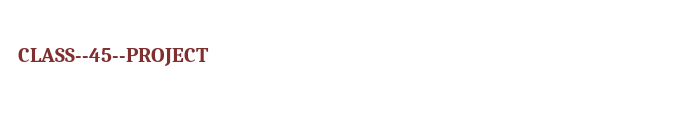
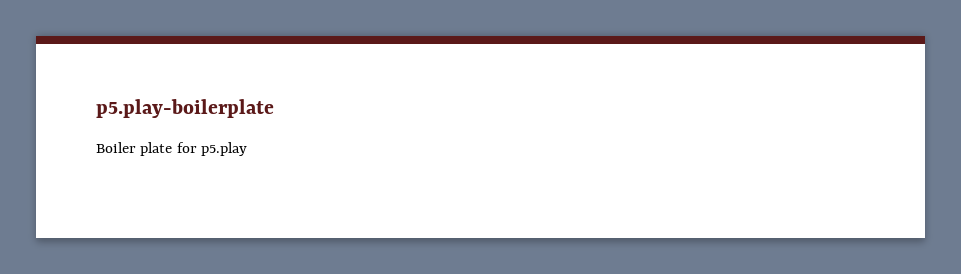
- CLASS--45--PROJECT
+ p5.play-boilerplate
+ Boiler plate for p5.play

